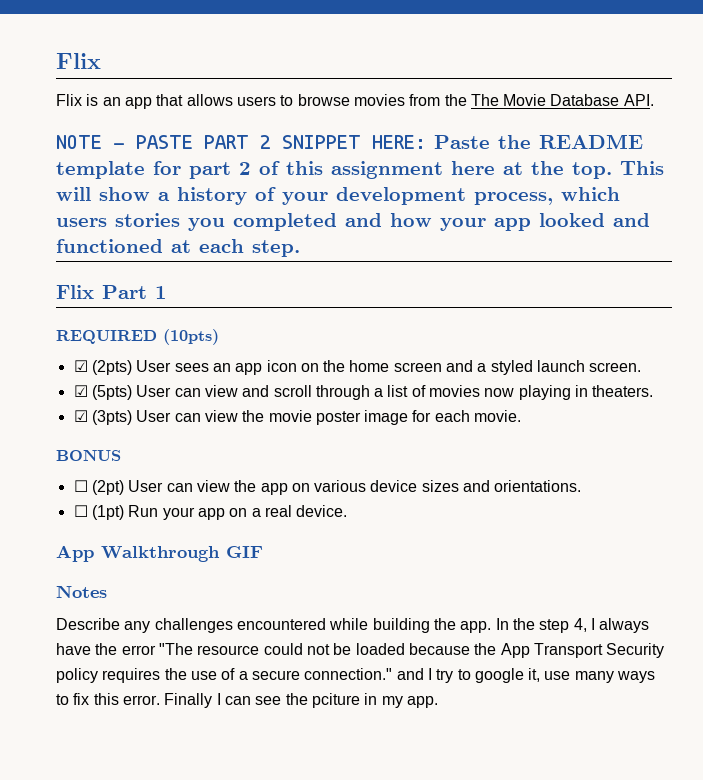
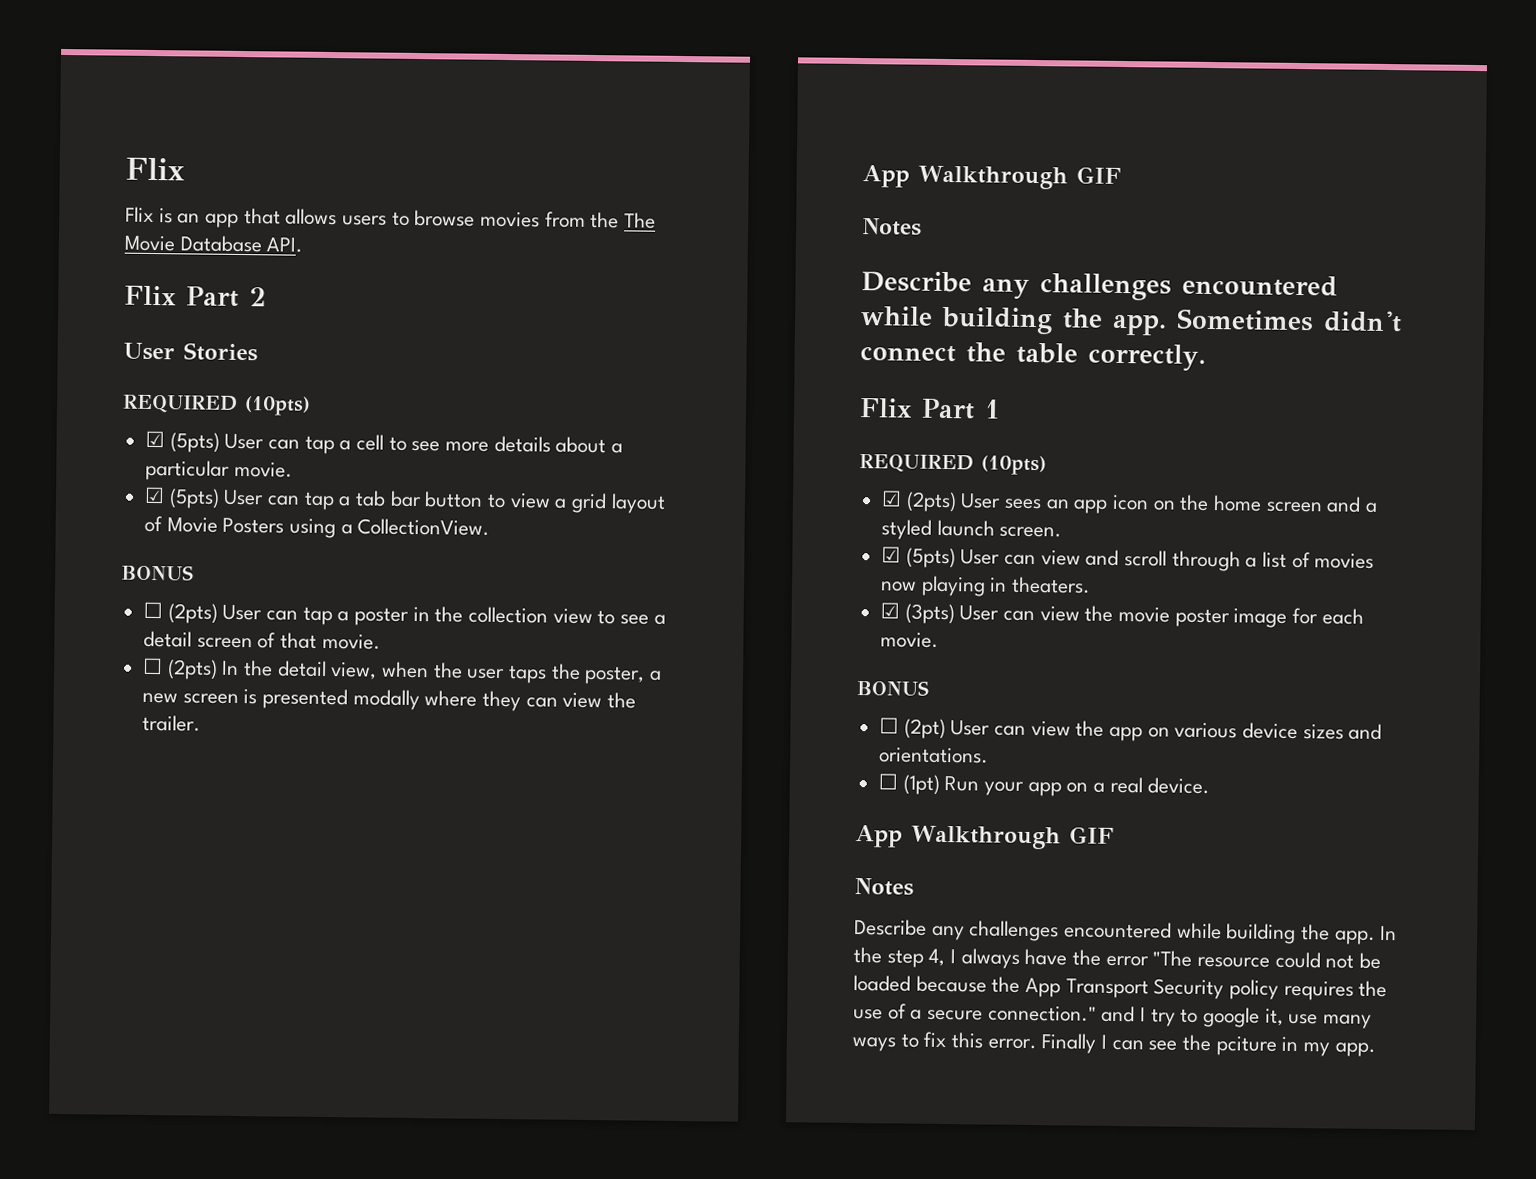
- NOTE - PASTE PART 2 SNIPPET HERE: Paste the README template for part 2 of this assignment here at the top. This will show a history of your development process, which users stories you completed and how your app looked and functioned at each step.
+ Flix Part 2
+ User Stories
+ REQUIRED (10pts)
+ ☑ (5pts) User can tap a cell to see more details about a particular movie.
+ ☑ (5pts) User can tap a tab bar button to view a grid layout of Movie Posters using a CollectionView.
+ BONUS
+ ☐ (2pts) User can tap a poster in the collection view to see a detail screen of that movie.
+ ☐ (2pts) In the detail view, when the user taps the poster, a new screen is presented modally where they can view the trailer.
+ App Walkthrough GIF
+ Notes
+ Describe any challenges encountered while building the app. Sometimes didn't connect the table correctly.

